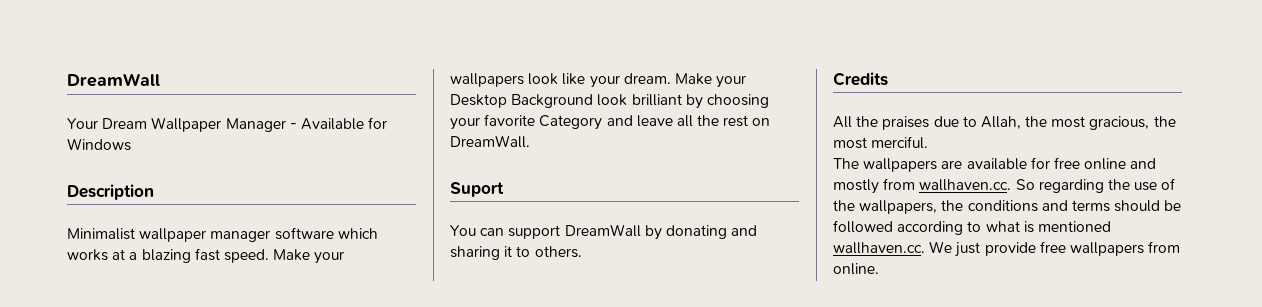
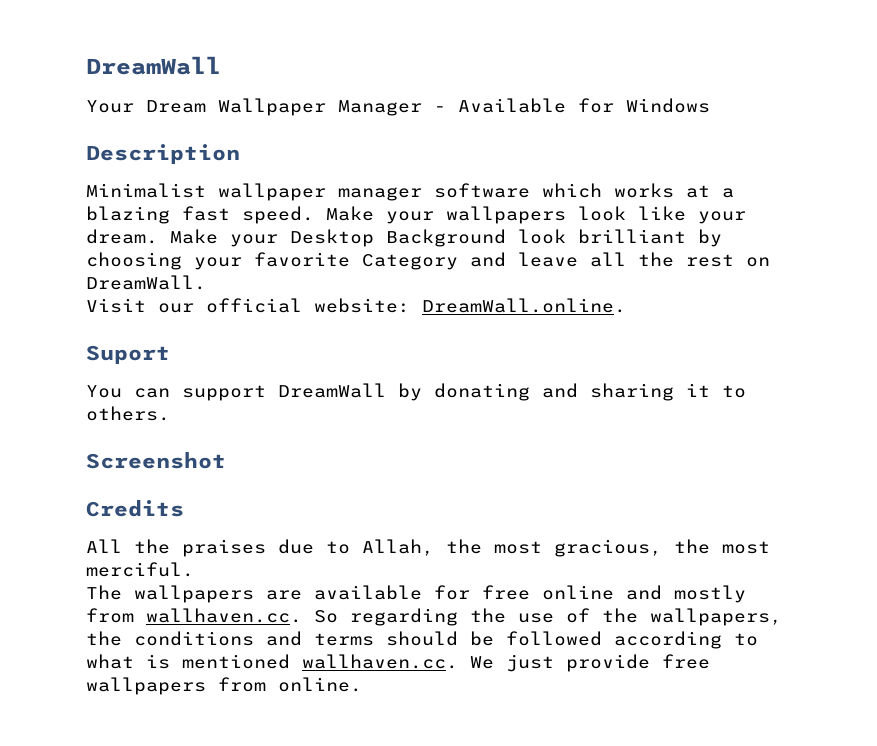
+ Visit our official website: DreamWall.online.
+ Screenshot

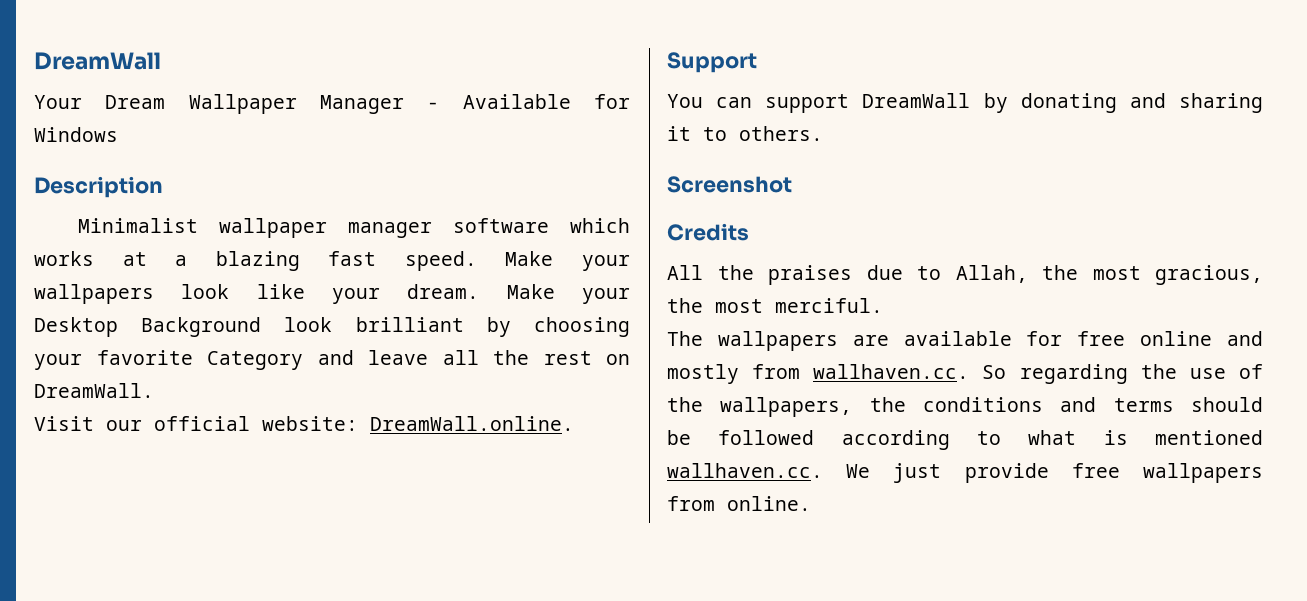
- Suport
+ Support

